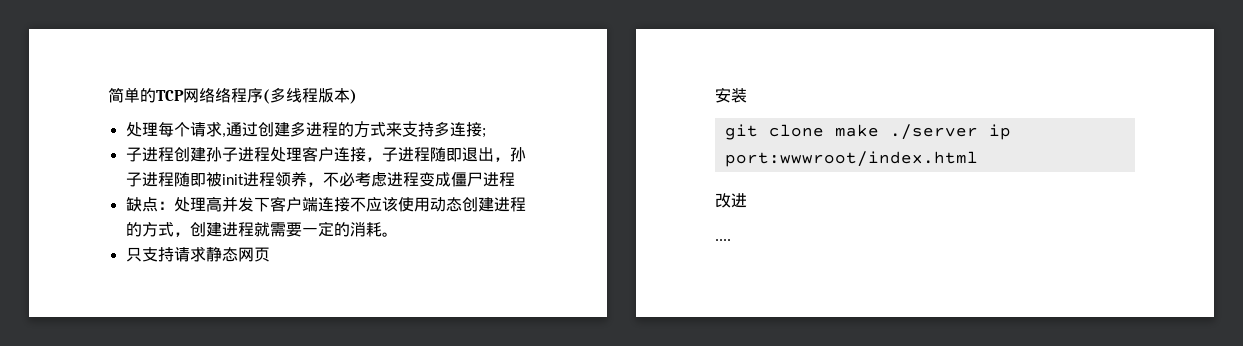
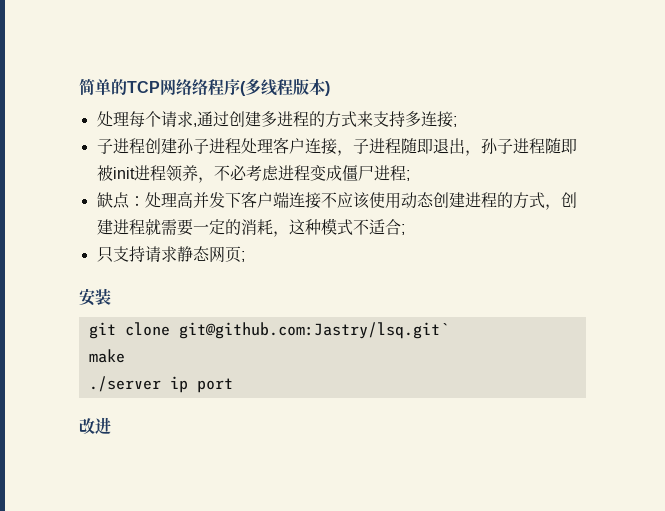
- 子进程创建孙子进程处理客户连接，子进程随即退出，孙子进程随即被init进程领养，不必考虑进程变成僵尸进程
+ 子进程创建孙子进程处理客户连接，子进程随即退出，孙子进程随即被init进程领养，不必考虑进程变成僵尸进程;
- 缺点：处理高并发下客户端连接不应该使用动态创建进程的方式，创建进程就需要一定的消耗。
+ 缺点：处理高并发下客户端连接不应该使用动态创建进程的方式，创建进程就需要一定的消耗，这种模式不适合;
- 只支持请求静态网页
+ 只支持请求静态网页;
- git clone make ./server ip port:wwwroot/index.html
+ git clone git@github.com:Jastry/lsq.git`
+ make
+ ./server ip port
- ....

